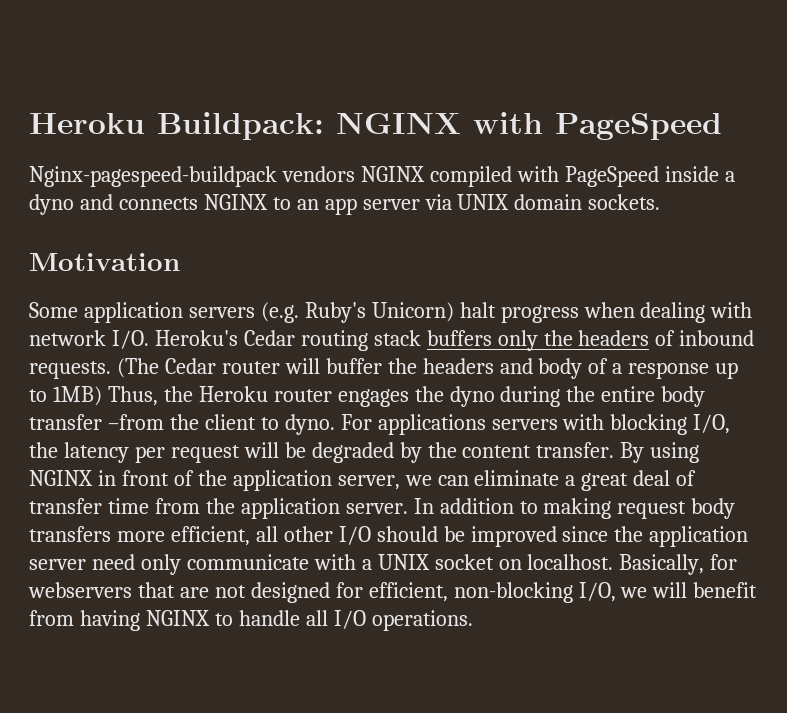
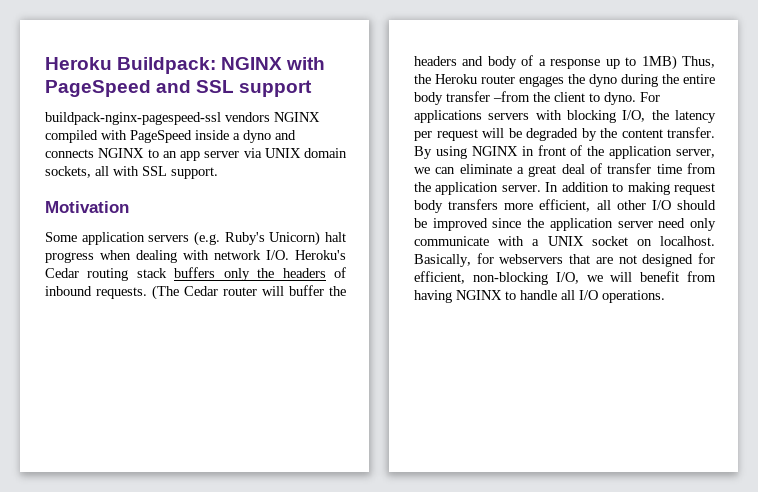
- Heroku Buildpack: NGINX with PageSpeed
- Nginx-pagespeed-buildpack vendors NGINX compiled with PageSpeed inside a dyno and connects NGINX to an app server via UNIX domain sockets.
+ Heroku Buildpack: NGINX with PageSpeed and SSL support
+ buildpack-nginx-pagespeed-ssl vendors NGINX compiled with PageSpeed inside a dyno and connects NGINX to an app server via UNIX domain sockets, all with SSL support.

